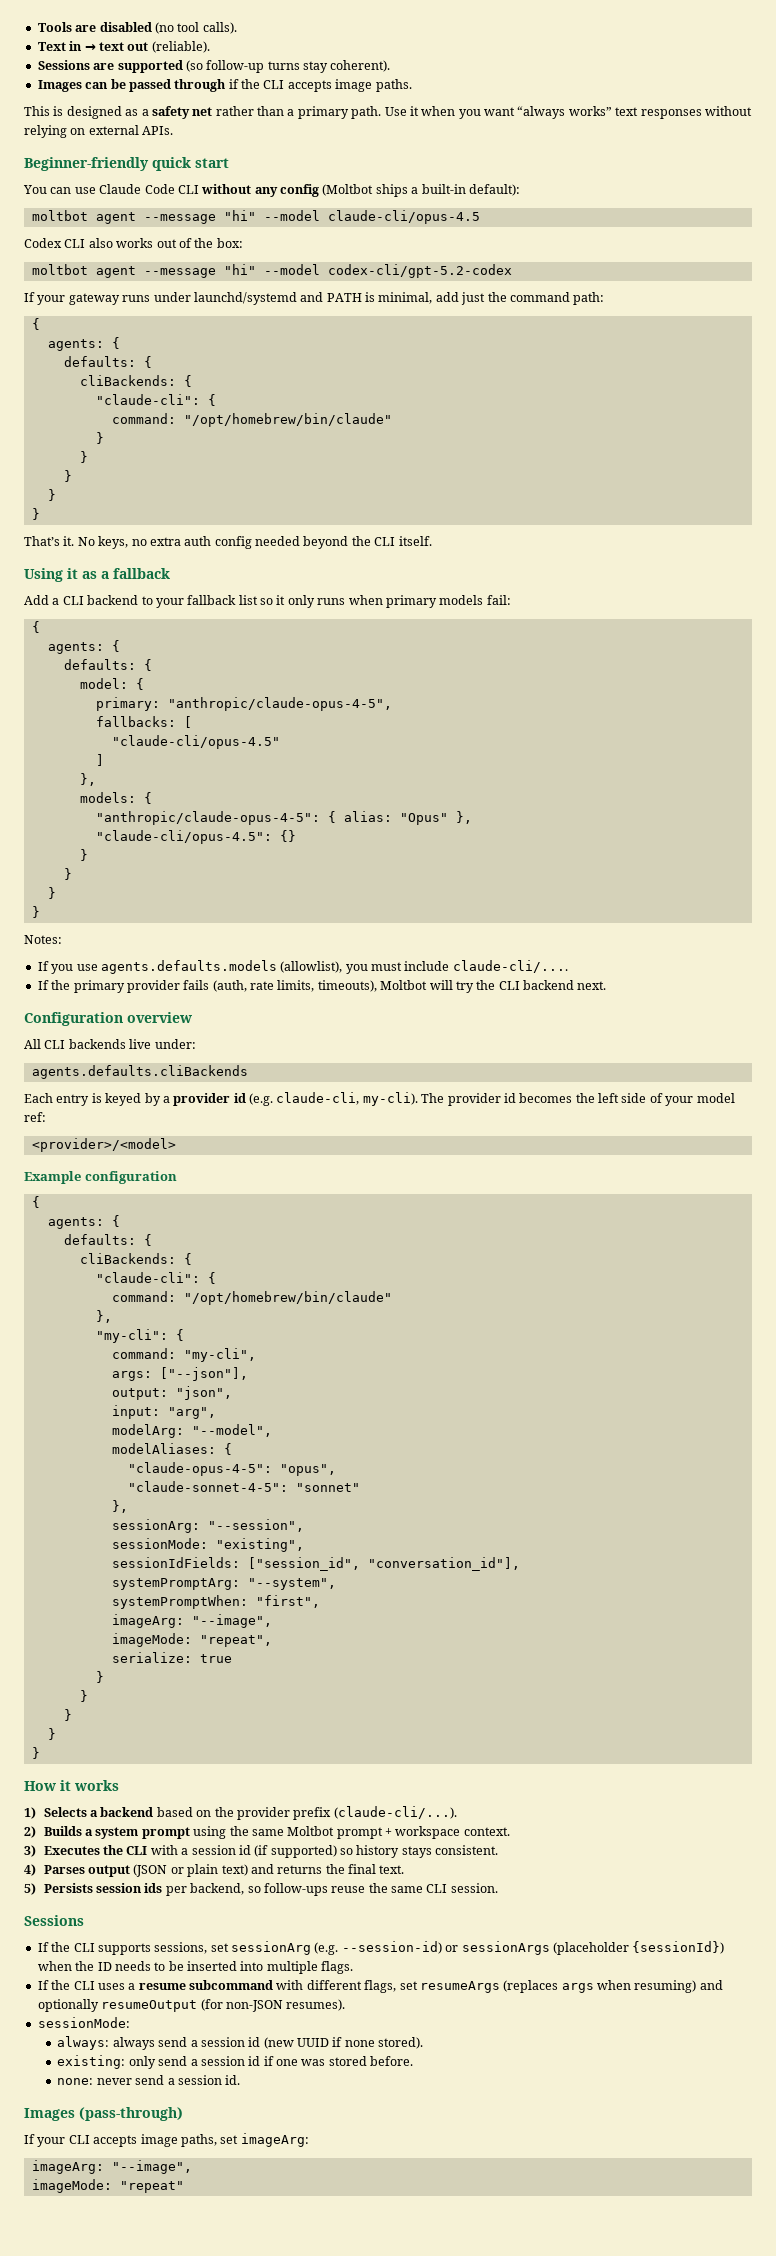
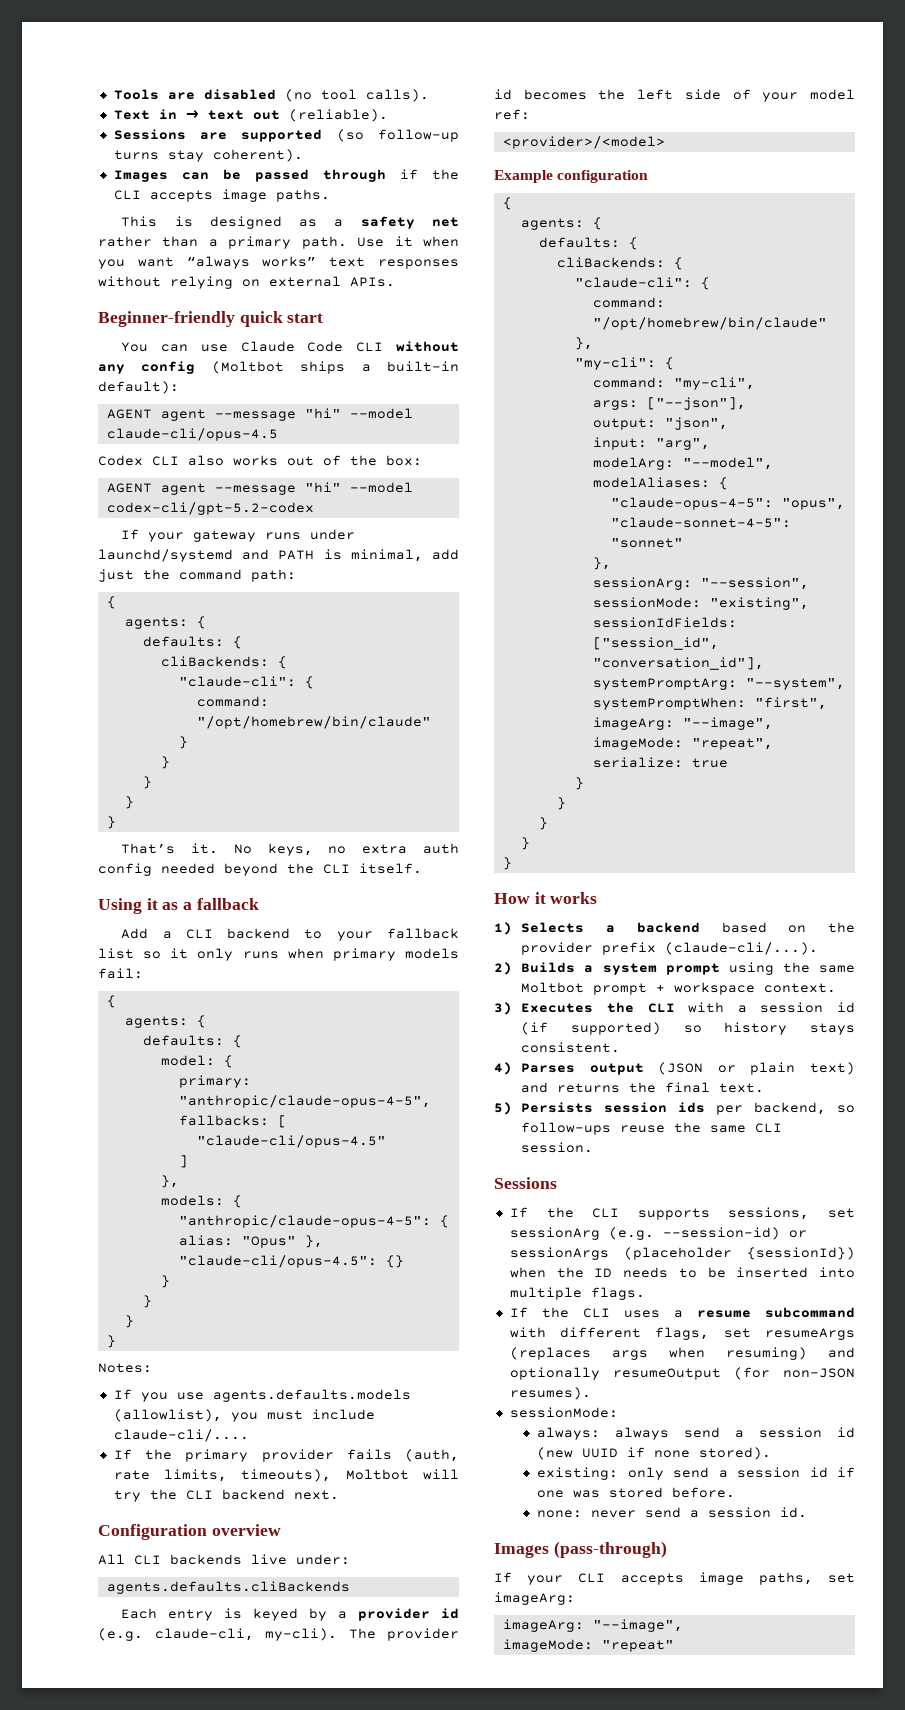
- moltbot agent --message "hi" --model claude-cli/opus-4.5
+ AGENT agent --message "hi" --model claude-cli/opus-4.5
- moltbot agent --message "hi" --model codex-cli/gpt-5.2-codex
+ AGENT agent --message "hi" --model codex-cli/gpt-5.2-codex

